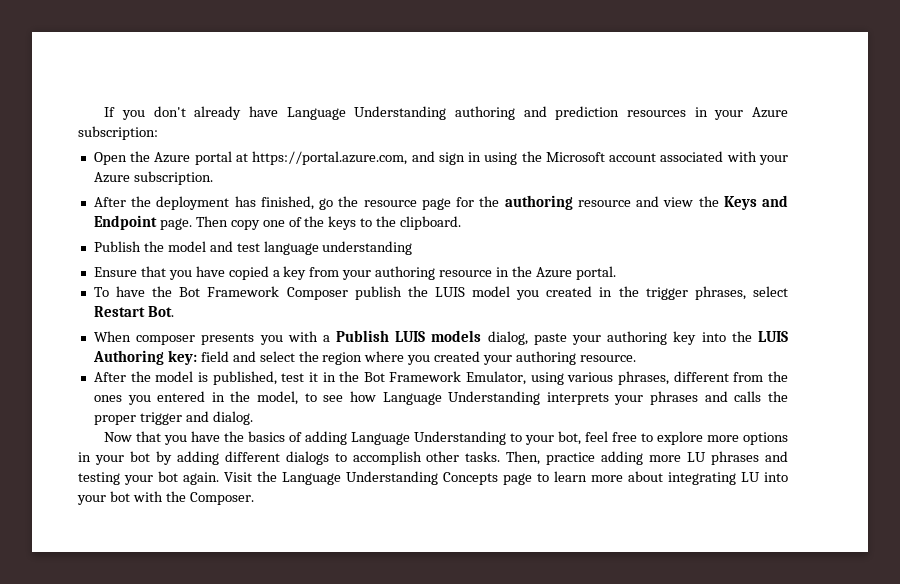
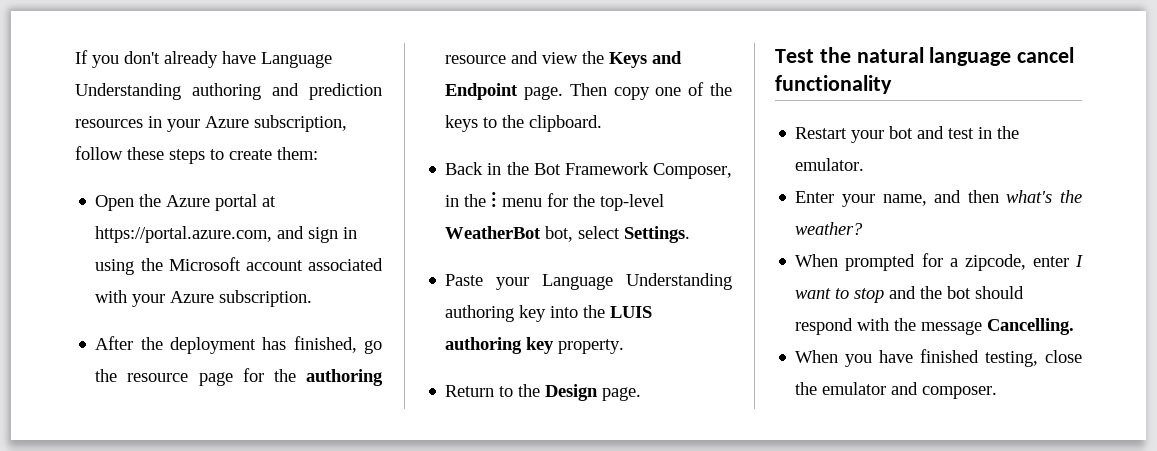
- If you don't already have Language Understanding authoring and prediction resources in your Azure subscription:
+ If you don't already have Language Understanding authoring and prediction resources in your Azure subscription, follow these steps to create them:
- Publish the model and test language understanding
- Ensure that you have copied a key from your authoring resource in the Azure portal.
- To have the Bot Framework Composer publish the LUIS model you created in the trigger phrases, select Restart Bot.
- When composer presents you with a Publish LUIS models dialog, paste your authoring key into the LUIS Authoring key: field and select the region where you created your authoring resource.
- After the model is published, test it in the Bot Framework Emulator, using various phrases, different from the ones you entered in the model, to see how Language Understanding interprets your phrases and calls the proper trigger and dialog.
- Now that you have the basics of adding Language Understanding to your bot, feel free to explore more options in your bot by adding different dialogs to accomplish other tasks. Then, practice adding more LU phrases and testing your bot again. Visit the Language Understanding Concepts page to learn more about integrating LU into your bot with the Composer.
+ Back in the Bot Framework Composer, in the ⁝ menu for the top-level WeatherBot bot, select Settings.
+ Paste your Language Understanding authoring key into the LUIS authoring key property.
+ Return to the Design page.
+ Test the natural language cancel functionality
+ Restart your bot and test in the emulator.
+ Enter your name, and then what's the weather?
+ When prompted for a zipcode, enter I want to stop and the bot should respond with the message Cancelling.
+ When you have finished testing, close the emulator and composer.

